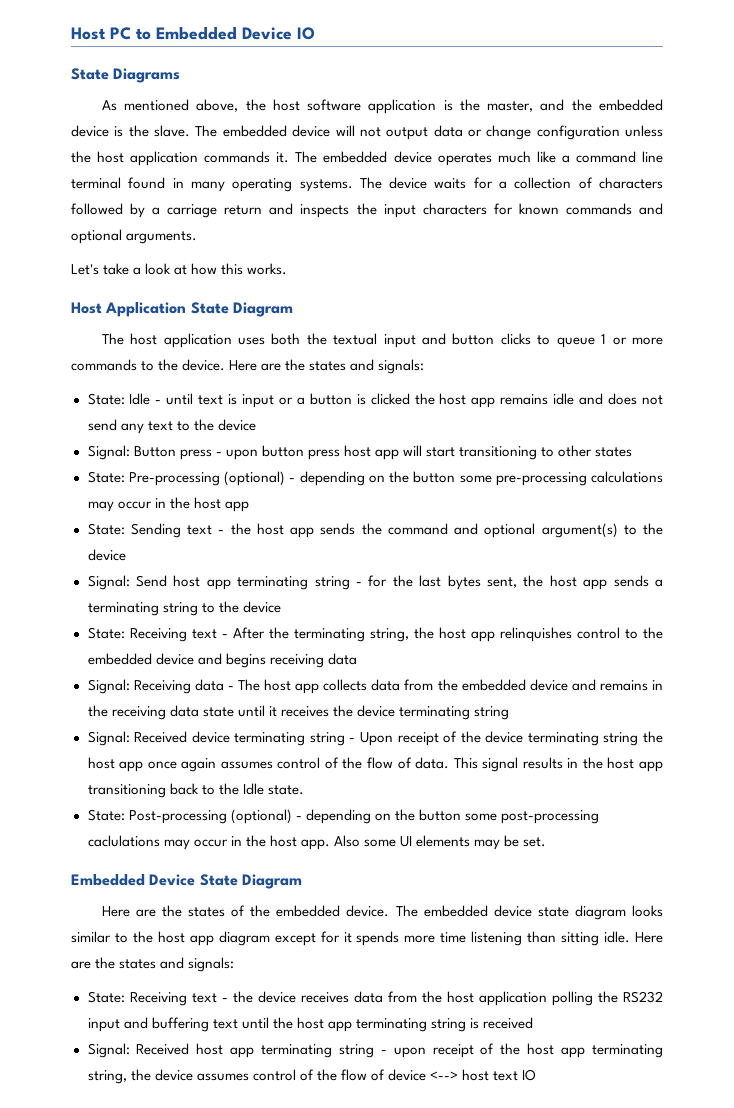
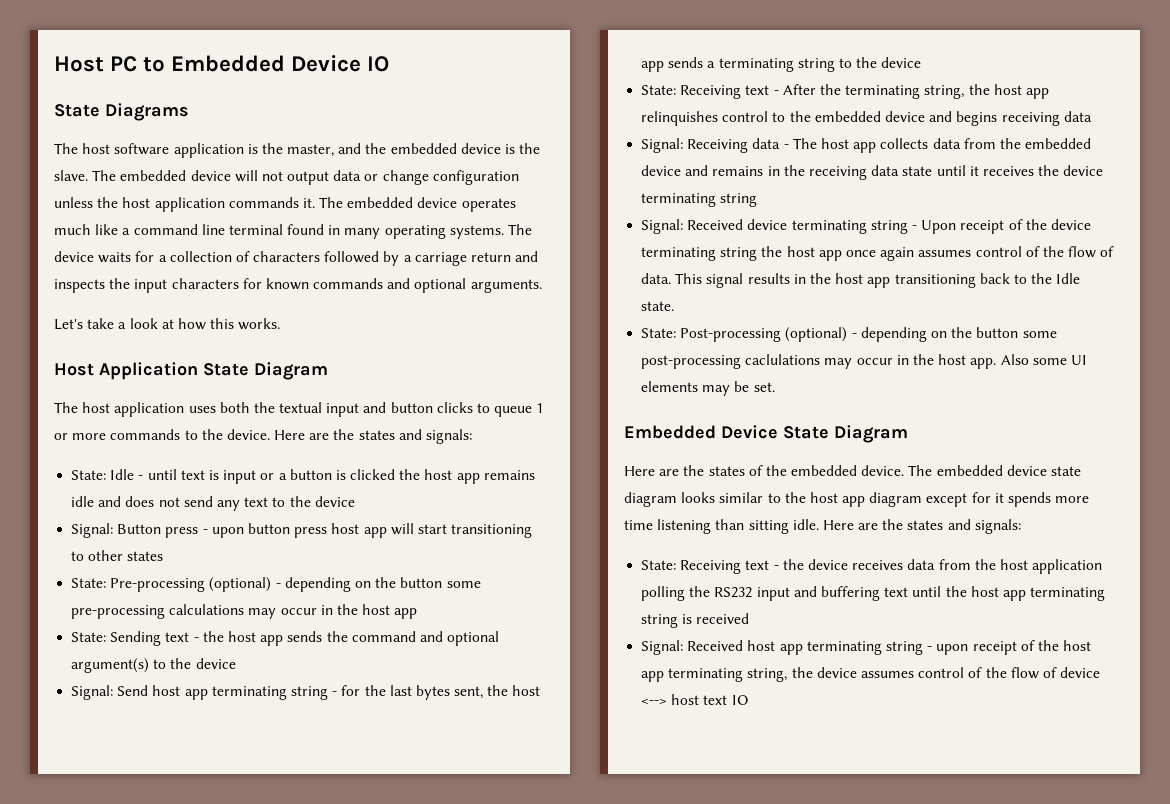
- As mentioned above, the host software application is the master, and the embedded device is the slave.
+ The host software application is the master, and the embedded device is the slave.

